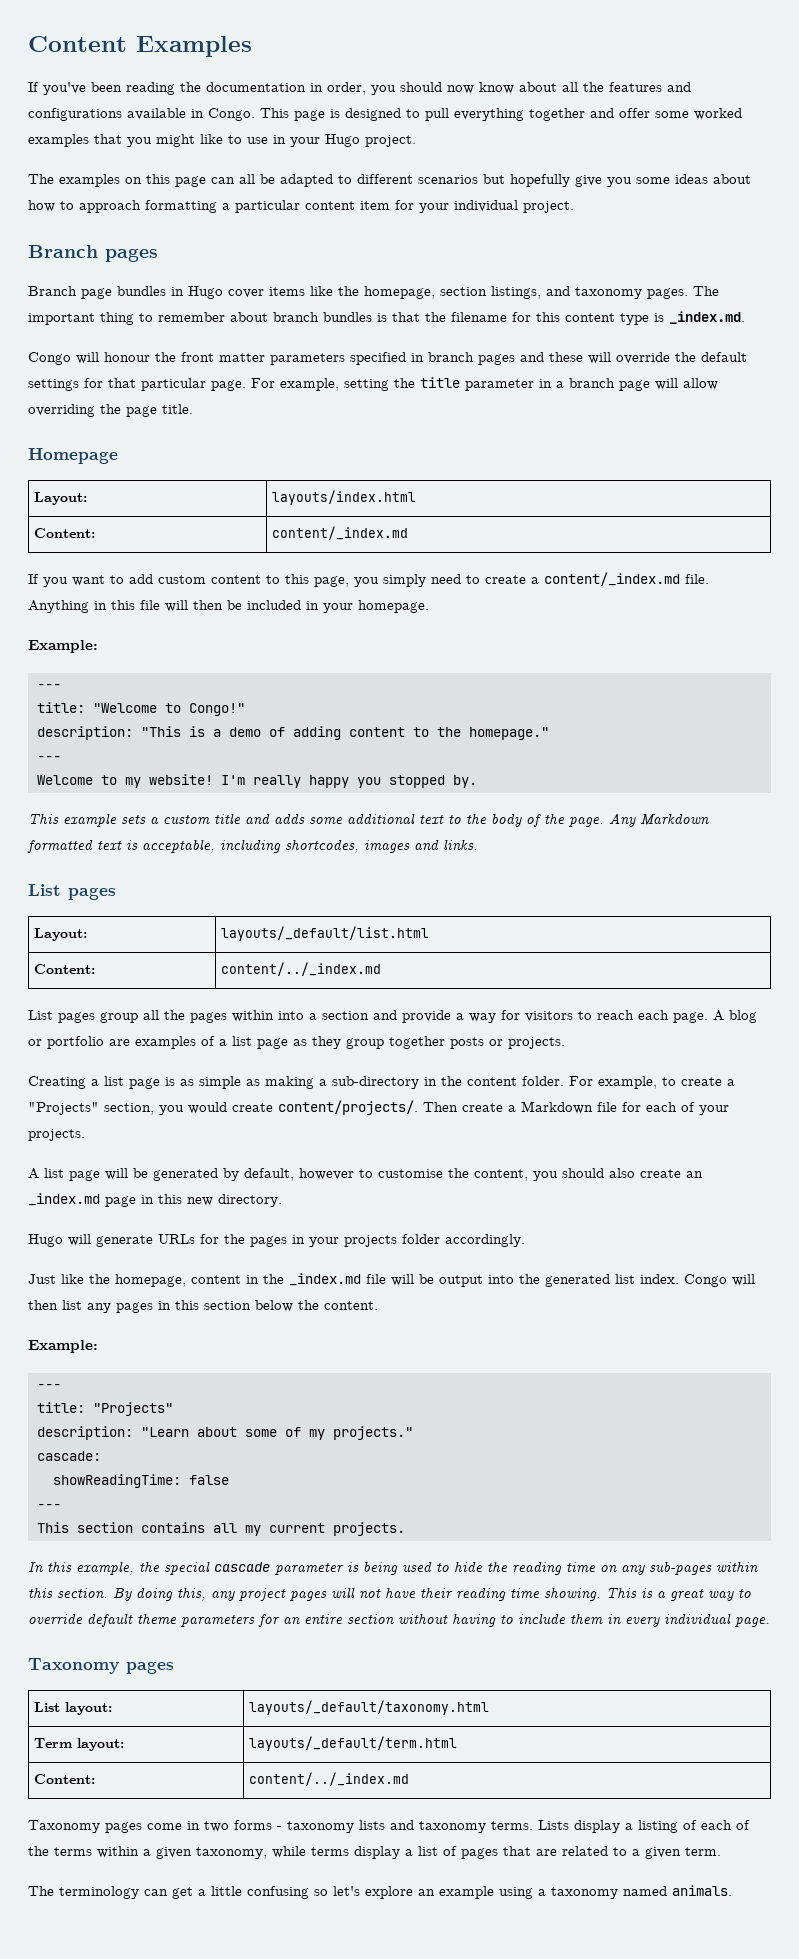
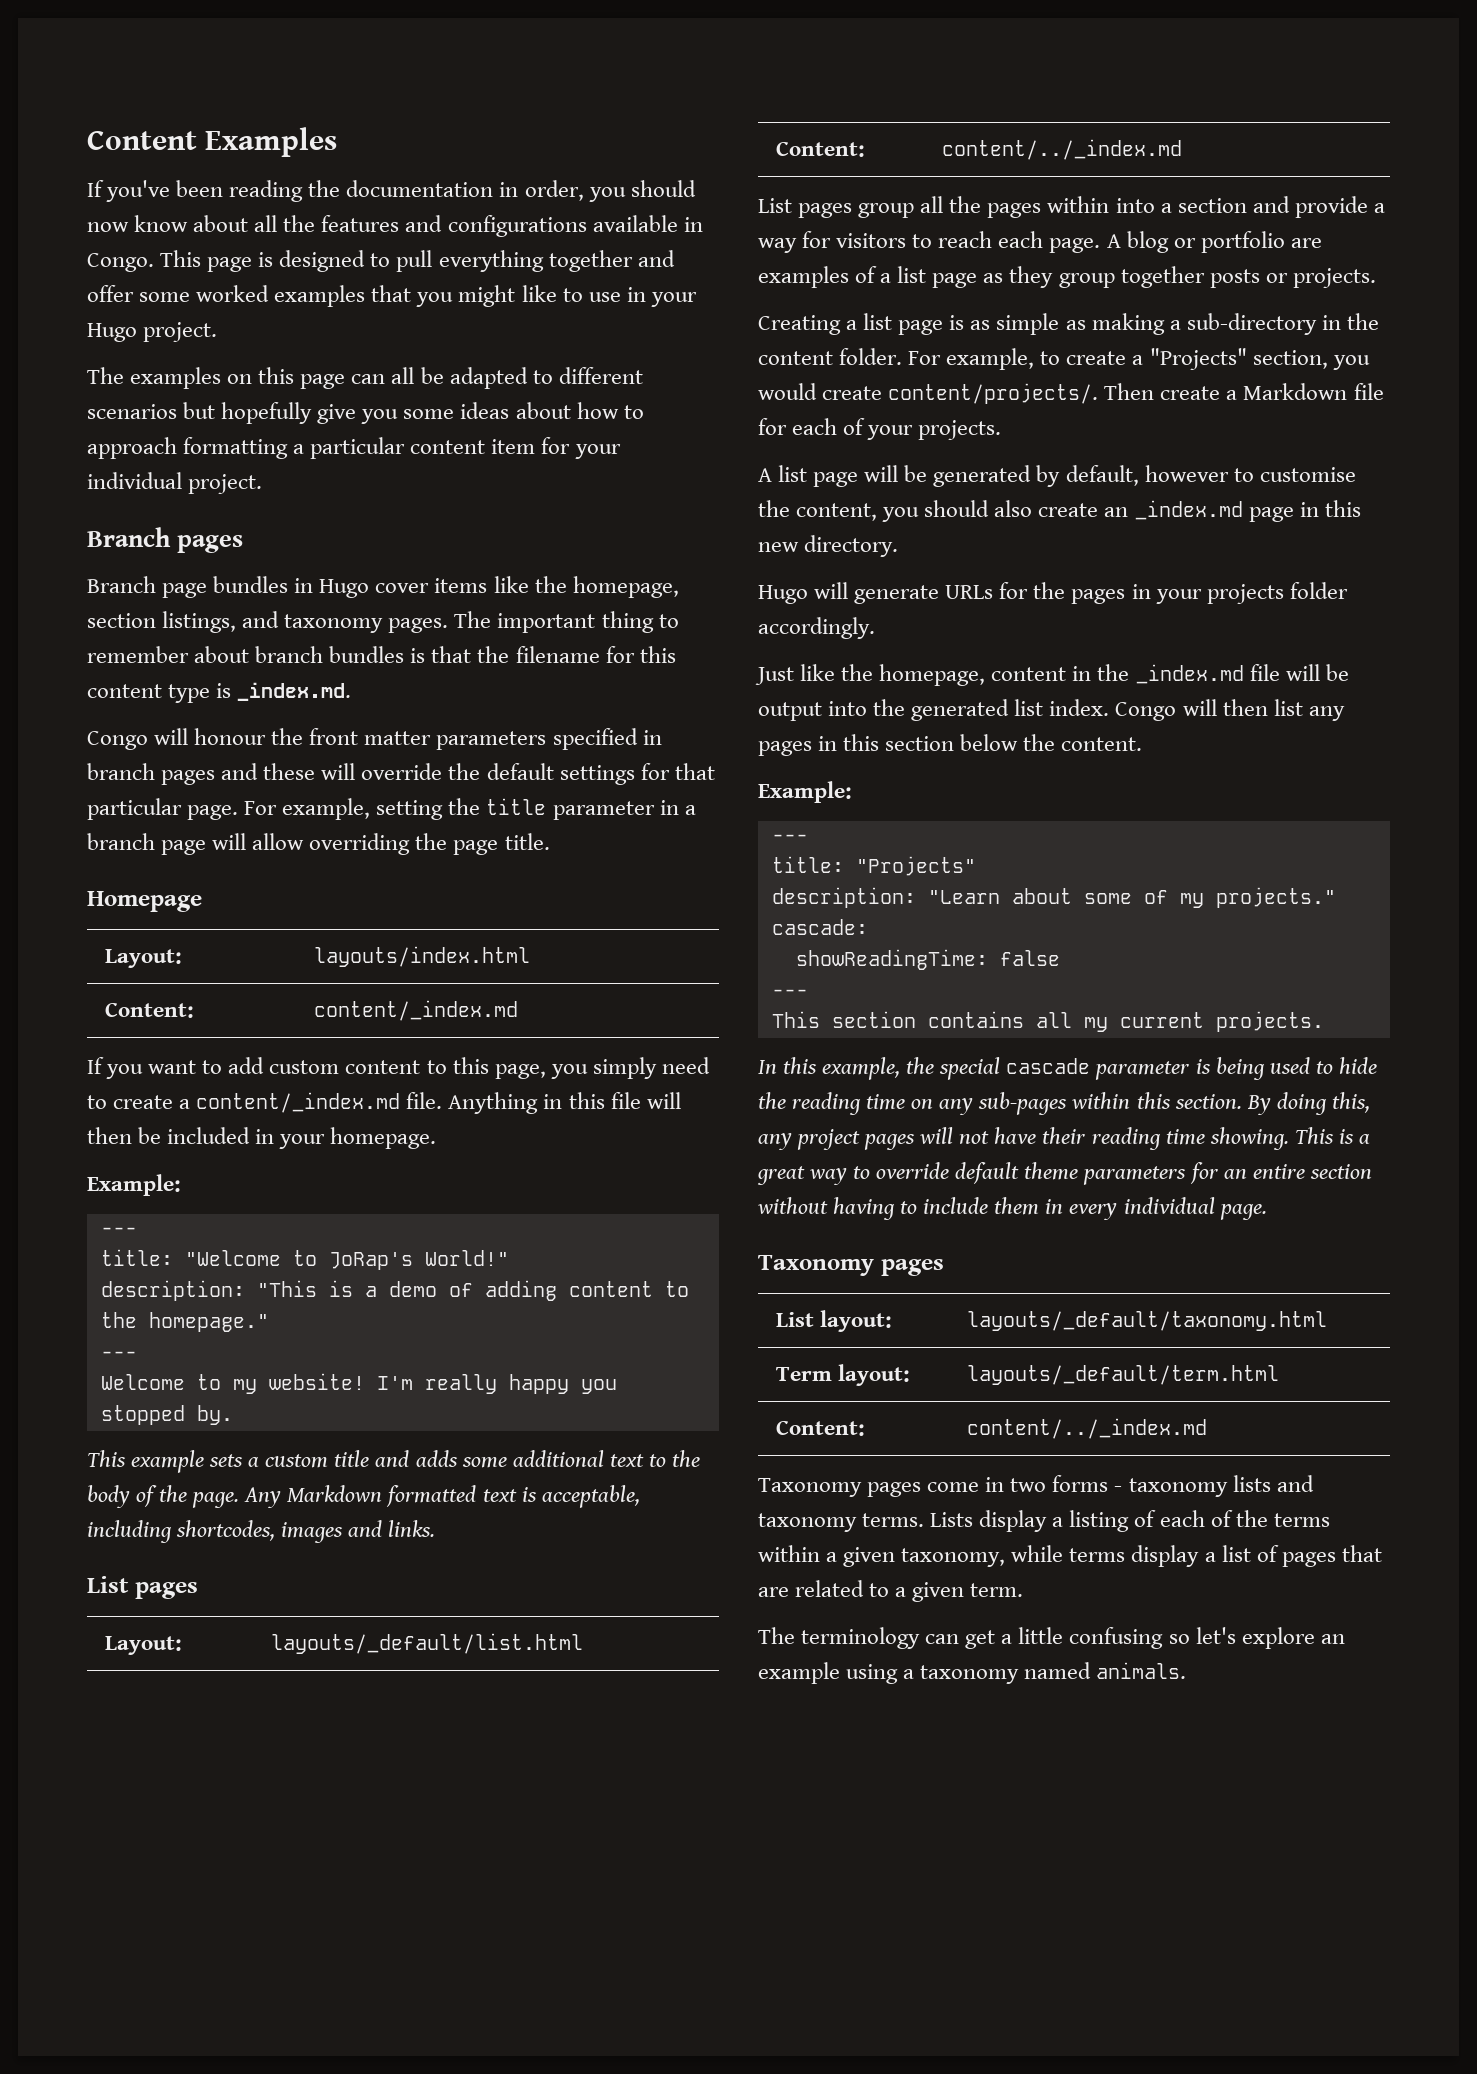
- title: "Welcome to Congo!"
+ title: "Welcome to JoRap's World!"

